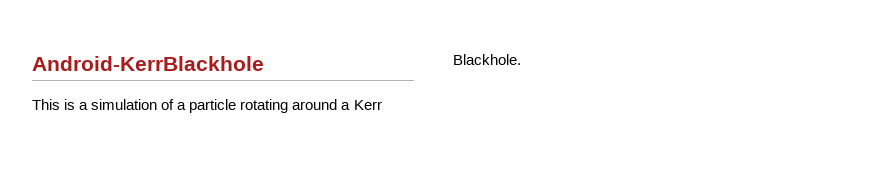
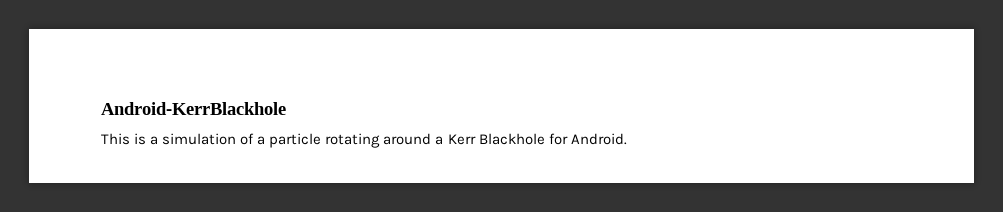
- This is a simulation of a particle rotating around a Kerr Blackhole.
+ This is a simulation of a particle rotating around a Kerr Blackhole for Android.

